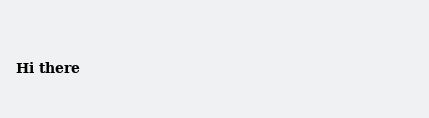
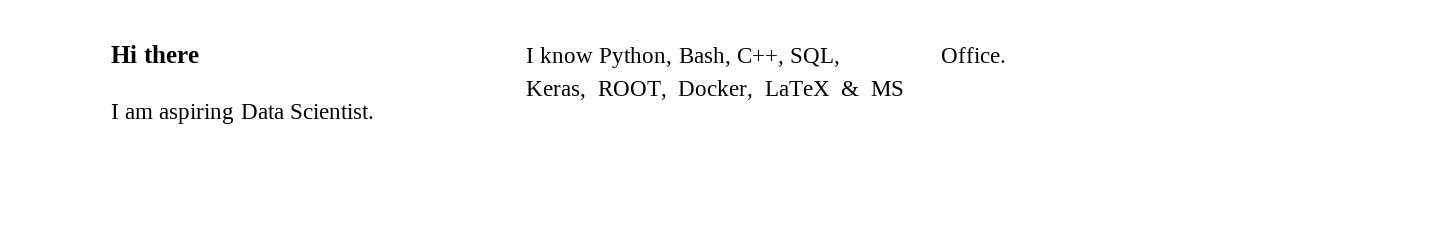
+ I am aspiring Data Scientist.
+ I know Python, Bash, C++, SQL, Keras, ROOT, Docker, LaTeX & MS Office.

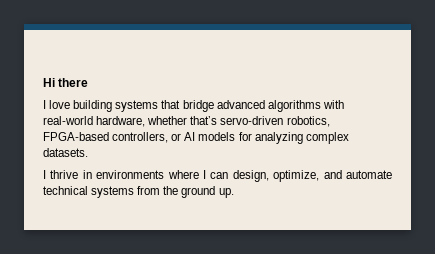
- I am aspiring Data Scientist.
- I know Python, Bash, C++, SQL, Keras, ROOT, Docker, LaTeX & MS Office.
+ I love building systems that bridge advanced algorithms with real-world hardware, whether that’s servo-driven robotics, FPGA-based controllers, or AI models for analyzing complex datasets.
+ I thrive in environments where I can design, optimize, and automate technical systems from the ground up.

